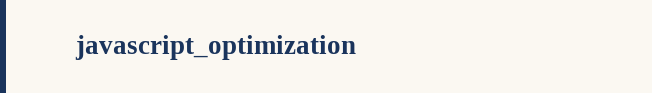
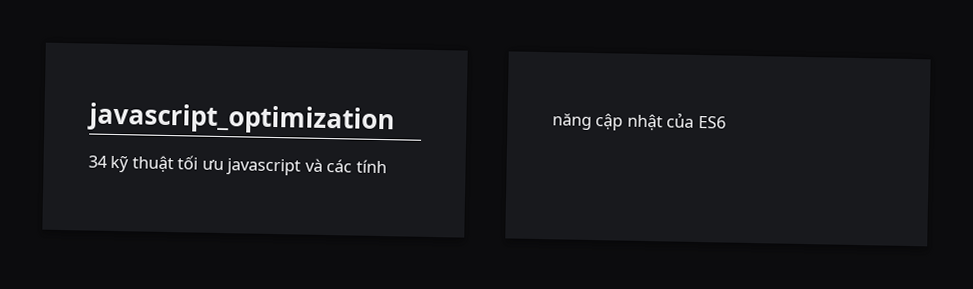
+ 34 kỹ thuật tối ưu javascript và các tính năng cập nhật của ES6

